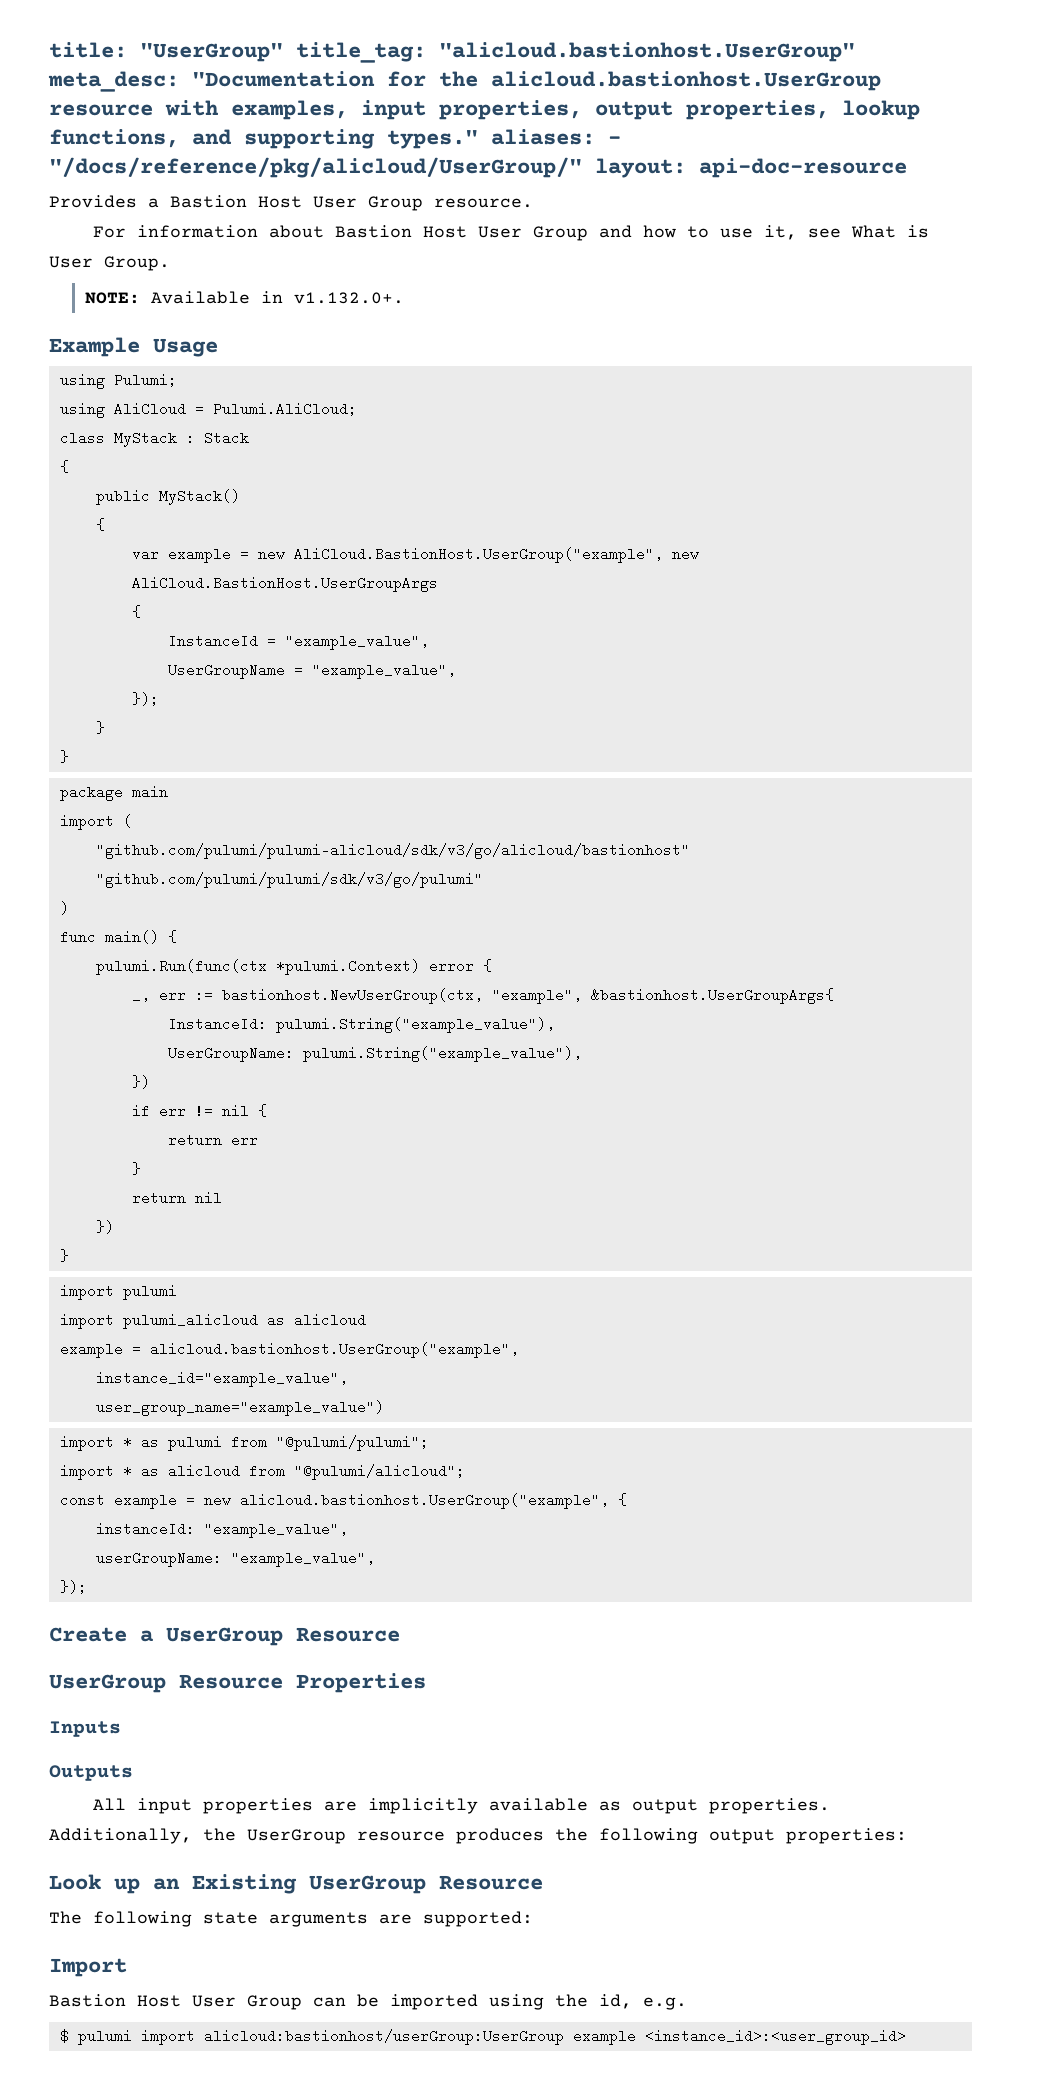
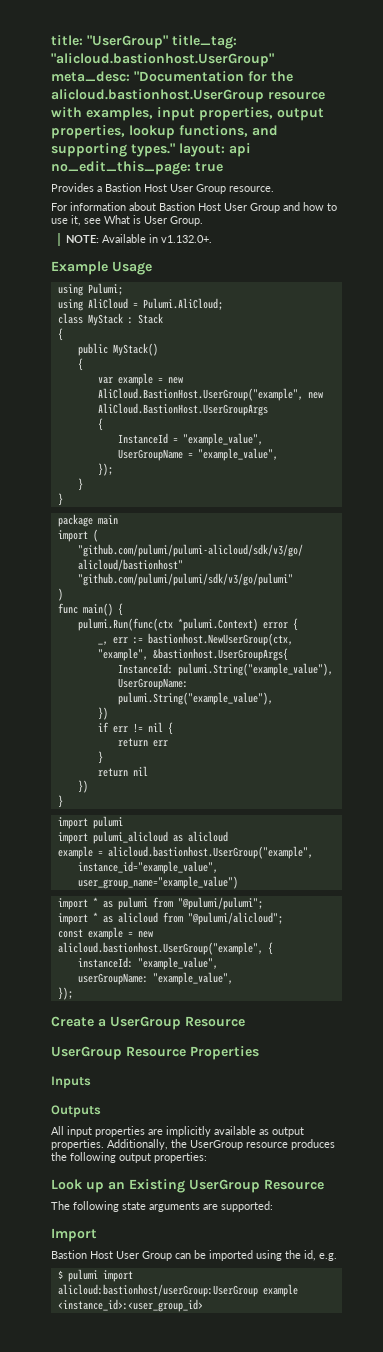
- title: "UserGroup" title_tag: "alicloud.bastionhost.UserGroup" meta_desc: "Documentation for the alicloud.bastionhost.UserGroup resource with examples, input properties, output properties, lookup functions, and supporting types." aliases: - "/docs/reference/pkg/alicloud/UserGroup/" layout: api-doc-resource
+ title: "UserGroup" title_tag: "alicloud.bastionhost.UserGroup" meta_desc: "Documentation for the alicloud.bastionhost.UserGroup resource with examples, input properties, output properties, lookup functions, and supporting types." layout: api no_edit_this_page: true

